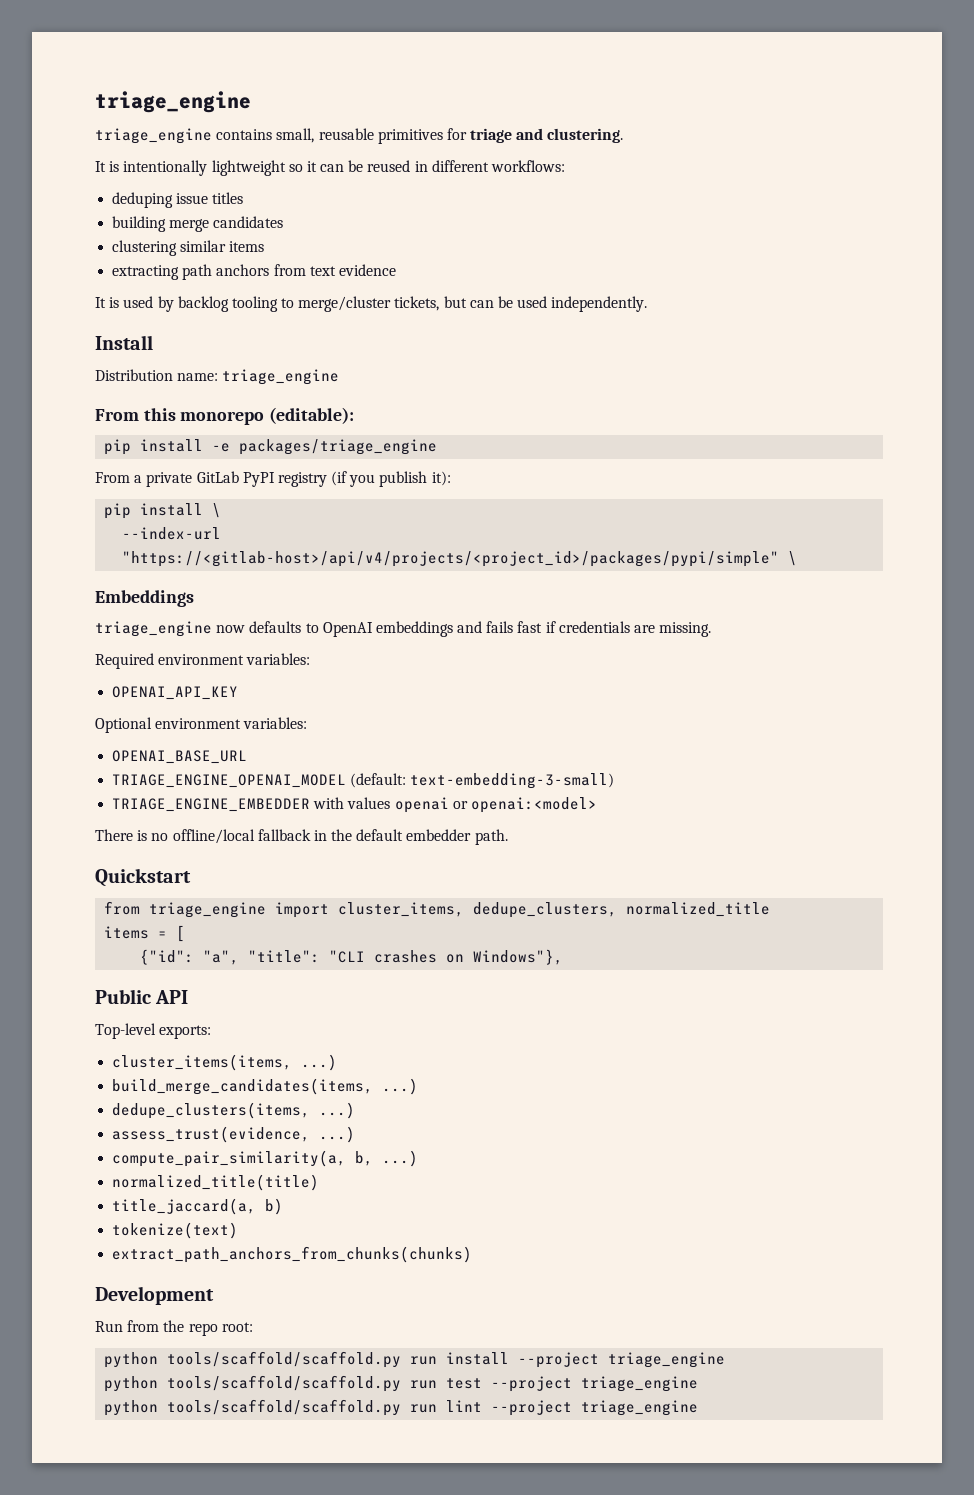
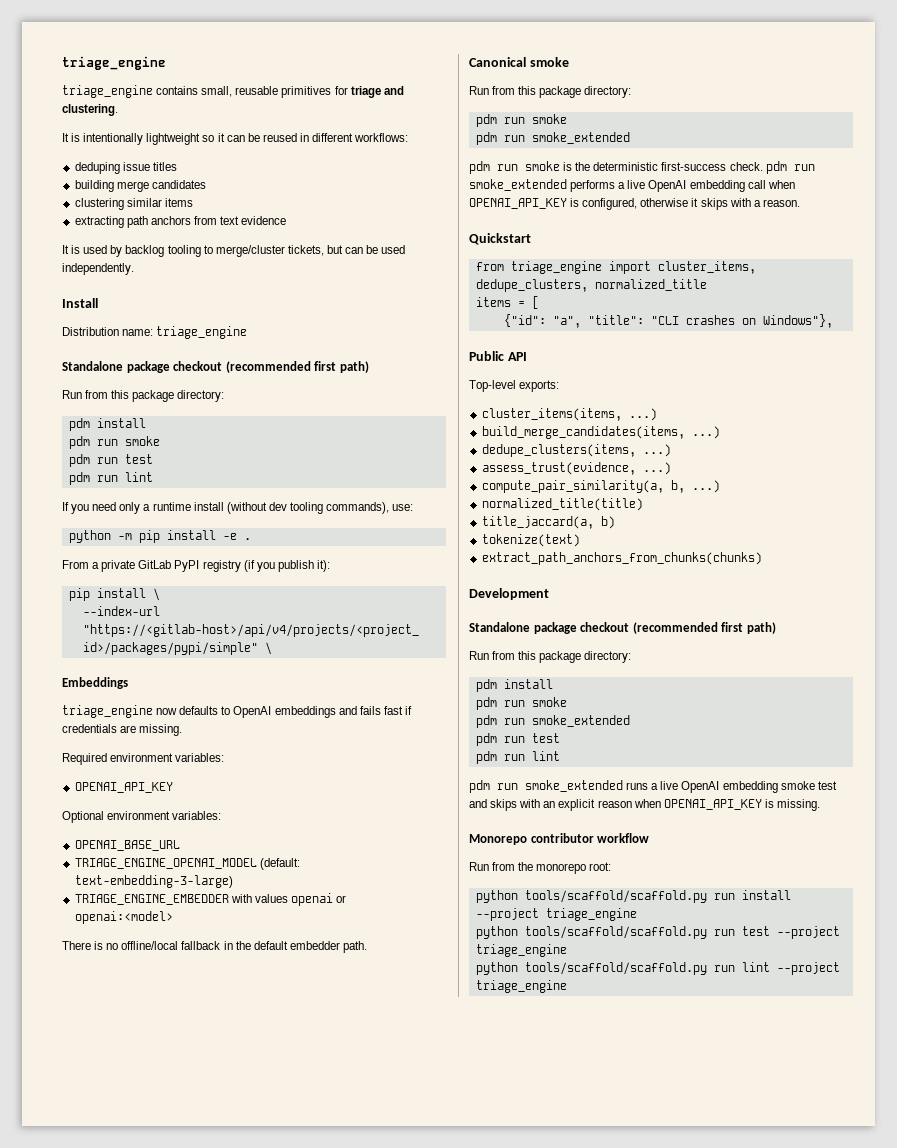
  Distribution name: triage_engine
- From this monorepo (editable):
- pip install -e packages/triage_engine
+ Standalone package checkout (recommended first path)
+ Run from this package directory:
+ pdm install
+ pdm run smoke
+ pdm run test
+ pdm run lint
+ If you need only a runtime install (without dev tooling commands), use:
+ python -m pip install -e .
- TRIAGE_ENGINE_OPENAI_MODEL (default: text-embedding-3-small)
+ TRIAGE_ENGINE_OPENAI_MODEL (default: text-embedding-3-large)
+ Canonical smoke
+ Run from this package directory:
+ pdm run smoke
+ pdm run smoke_extended
+ pdm run smoke is the deterministic first-success check. pdm run smoke_extended performs a live OpenAI embedding call when OPENAI_API_KEY is configured, otherwise it skips with a reason.
  Development
+ Standalone package checkout (recommended first path)
+ Run from this package directory:
+ pdm install
+ pdm run smoke
+ pdm run smoke_extended
+ pdm run test
+ pdm run lint
+ pdm run smoke_extended runs a live OpenAI embedding smoke test and skips with an explicit reason when OPENAI_API_KEY is missing.
+ Monorepo contributor workflow
- Run from the repo root:
+ Run from the monorepo root:

